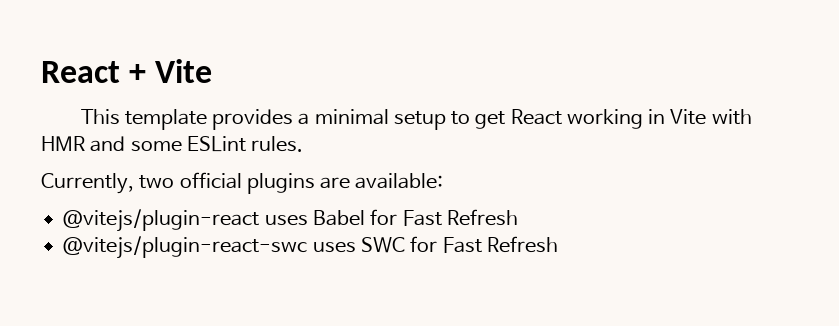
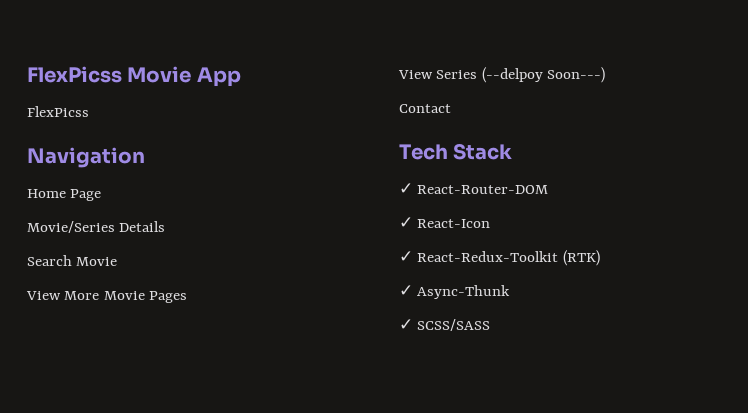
- React + Vite
- This template provides a minimal setup to get React working in Vite with HMR and some ESLint rules.
- Currently, two official plugins are available:
- @vitejs/plugin-react uses Babel for Fast Refresh
- @vitejs/plugin-react-swc uses SWC for Fast Refresh
+ FlexPicss Movie App
+ FlexPicss
+ Navigation
+ Home Page
+ Movie/Series Details
+ Search Movie
+ View More Movie Pages
+ View Series (--delpoy Soon---)
+ Contact
+ Tech Stack
+ ✓ React-Router-DOM
+ ✓ React-Icon
+ ✓ React-Redux-Toolkit (RTK)
+ ✓ Async-Thunk
+ ✓ SCSS/SASS

